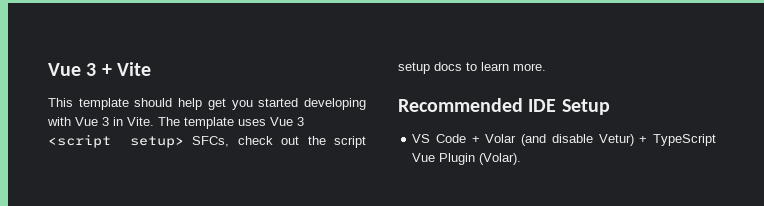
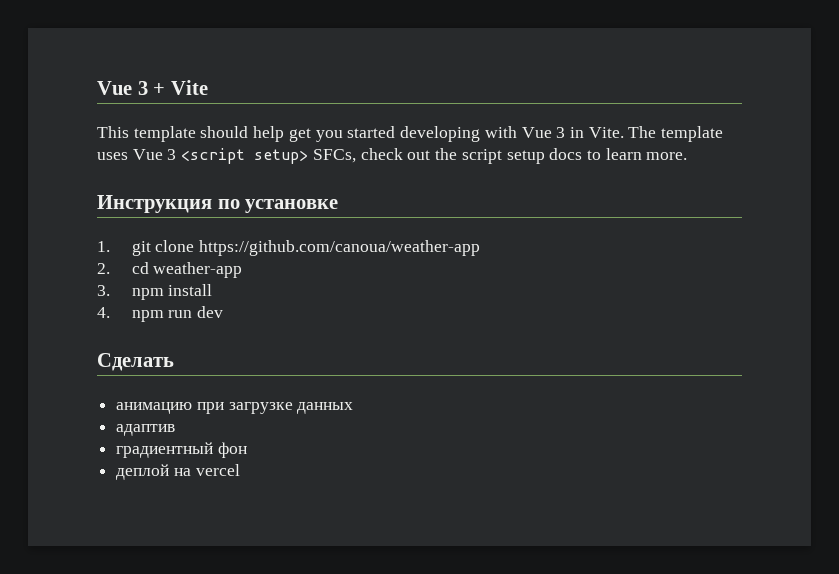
- Recommended IDE Setup
- VS Code + Volar (and disable Vetur) + TypeScript Vue Plugin (Volar).
+ Инструкция по установке
+ 1. git clone https://github.com/canoua/weather-app
+ 2. cd weather-app
+ 3. npm install
+ 4. npm run dev
+ Сделать
+ анимацию при загрузке данных
+ адаптив
+ градиентный фон
+ деплой на vercel

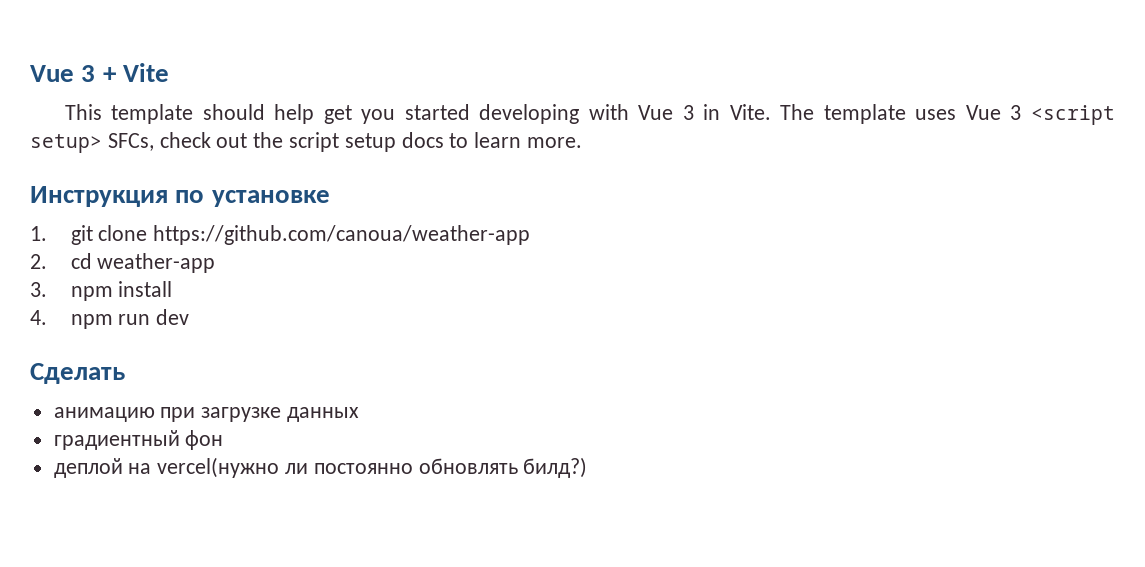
- адаптив
- деплой на vercel
+ деплой на vercel(нужно ли постоянно обновлять билд?)

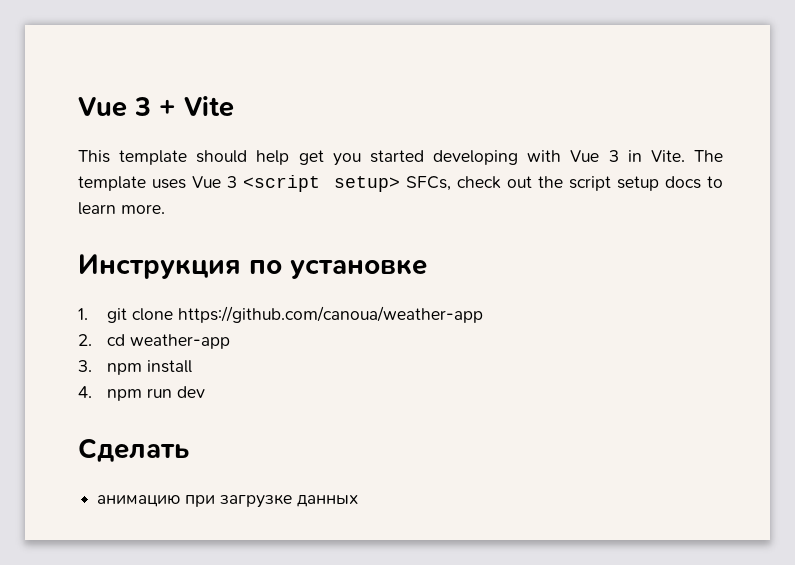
- градиентный фон
- деплой на vercel(нужно ли постоянно обновлять билд?)

